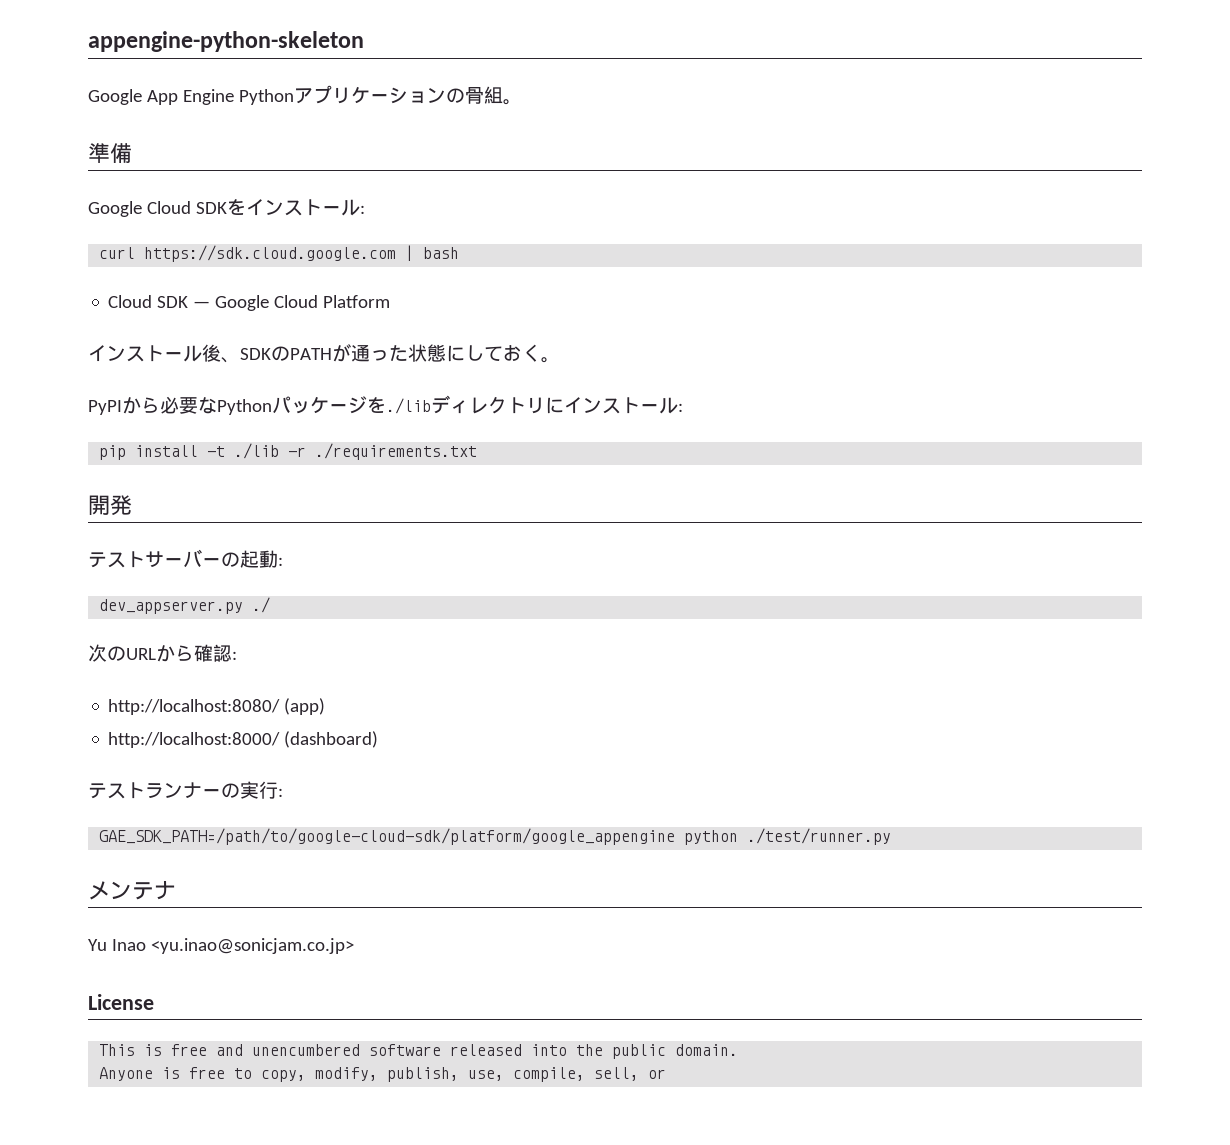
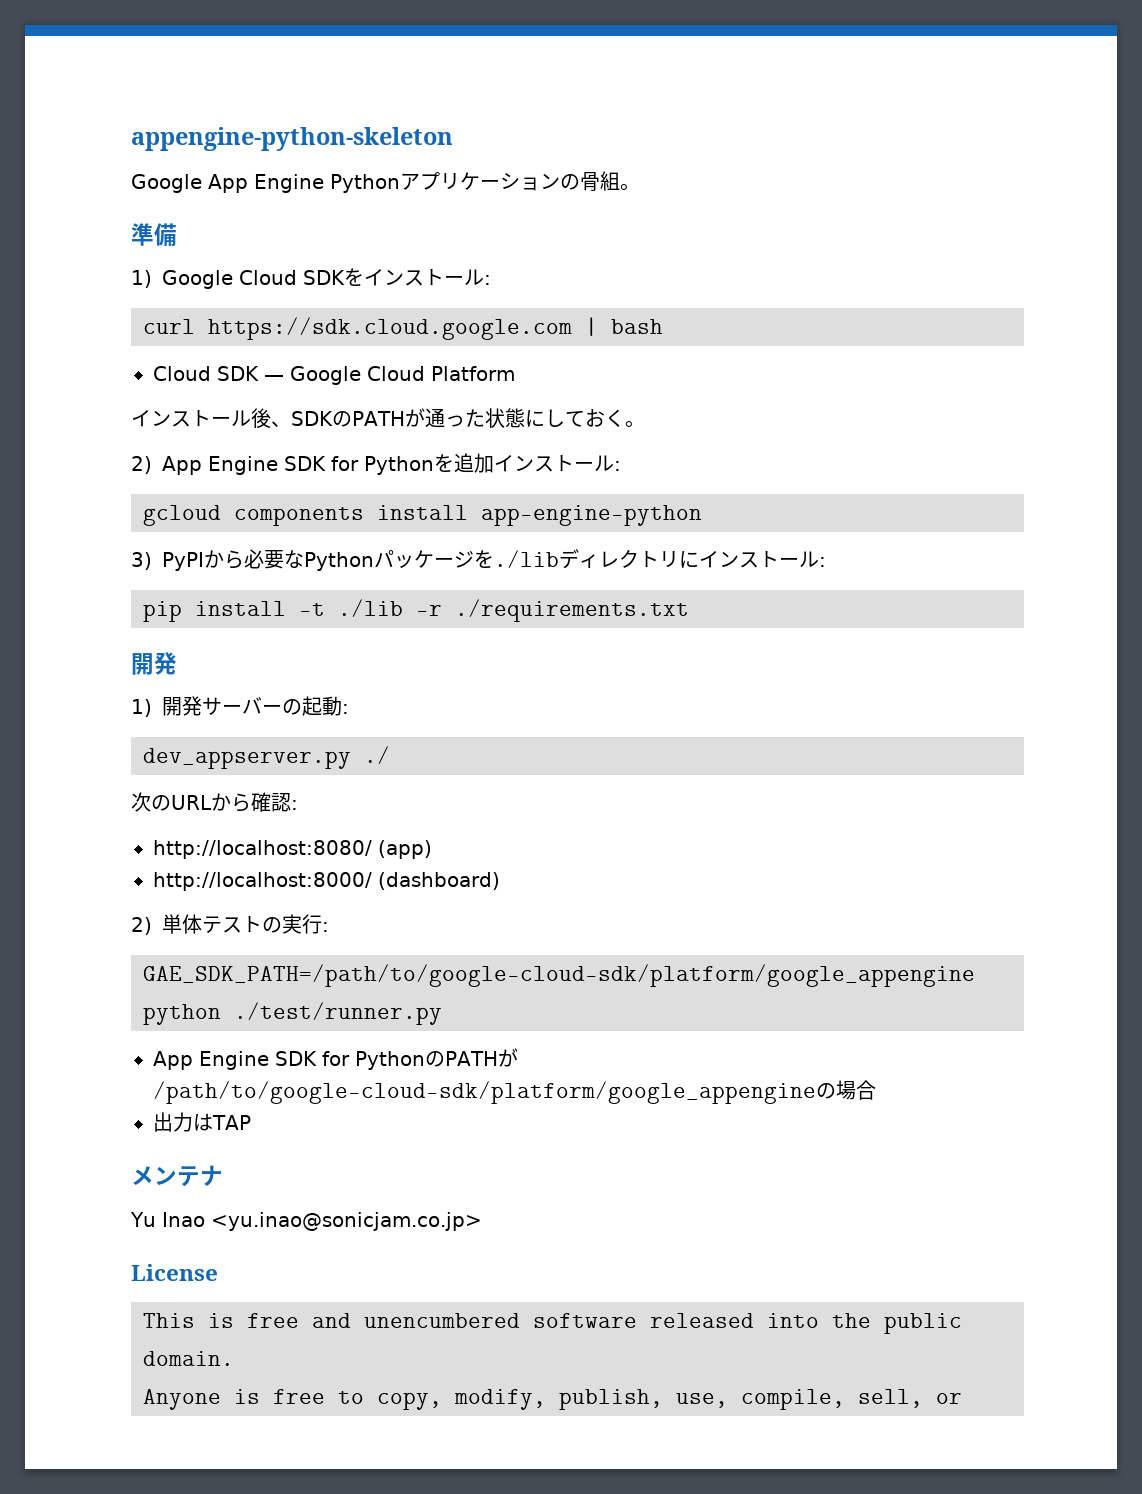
- Google Cloud SDKをインストール:
+ 1) Google Cloud SDKをインストール:
- PyPIから必要なPythonパッケージを./libディレクトリにインストール:
+ 2) App Engine SDK for Pythonを追加インストール:
+ gcloud components install app-engine-python
+ 3) PyPIから必要なPythonパッケージを./libディレクトリにインストール:
- テストサーバーの起動:
+ 1)開発サーバーの起動:
- テストランナーの実行:
+ 2)単体テストの実行:
+ App Engine SDK for PythonのPATHが/path/to/google-cloud-sdk/platform/google_appengineの場合
+ 出力はTAP

